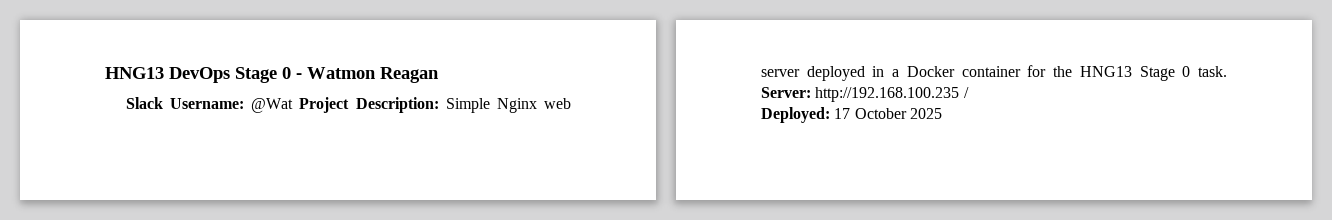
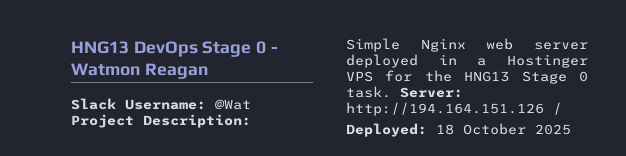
- Slack Username: @Wat Project Description: Simple Nginx web server deployed in a Docker container for the HNG13 Stage 0 task.
+ Slack Username: @Wat Project Description: Simple Nginx web server deployed in a Hostinger VPS for the HNG13 Stage 0 task.
- Server: http://192.168.100.235 /
+ Server: http://194.164.151.126 /
- Deployed: 17 October 2025
+ Deployed: 18 October 2025

